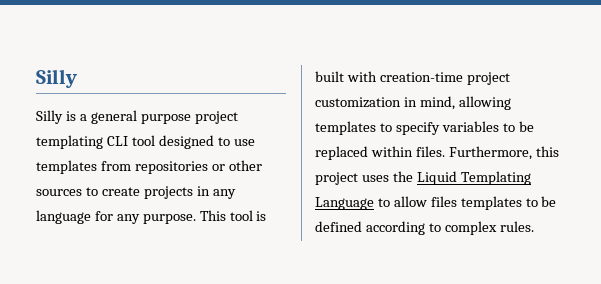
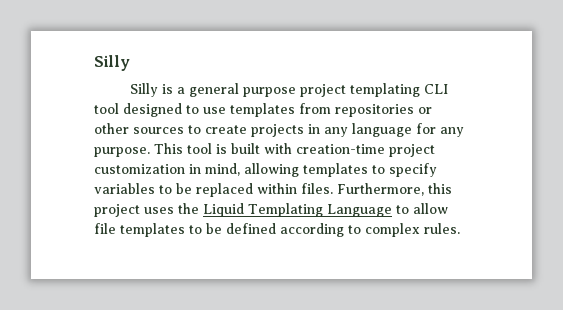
- Furthermore, this project uses the Liquid Templating Language to allow files templates to be defined according to complex rules.
+ Furthermore, this project uses the Liquid Templating Language to allow file templates to be defined according to complex rules.

